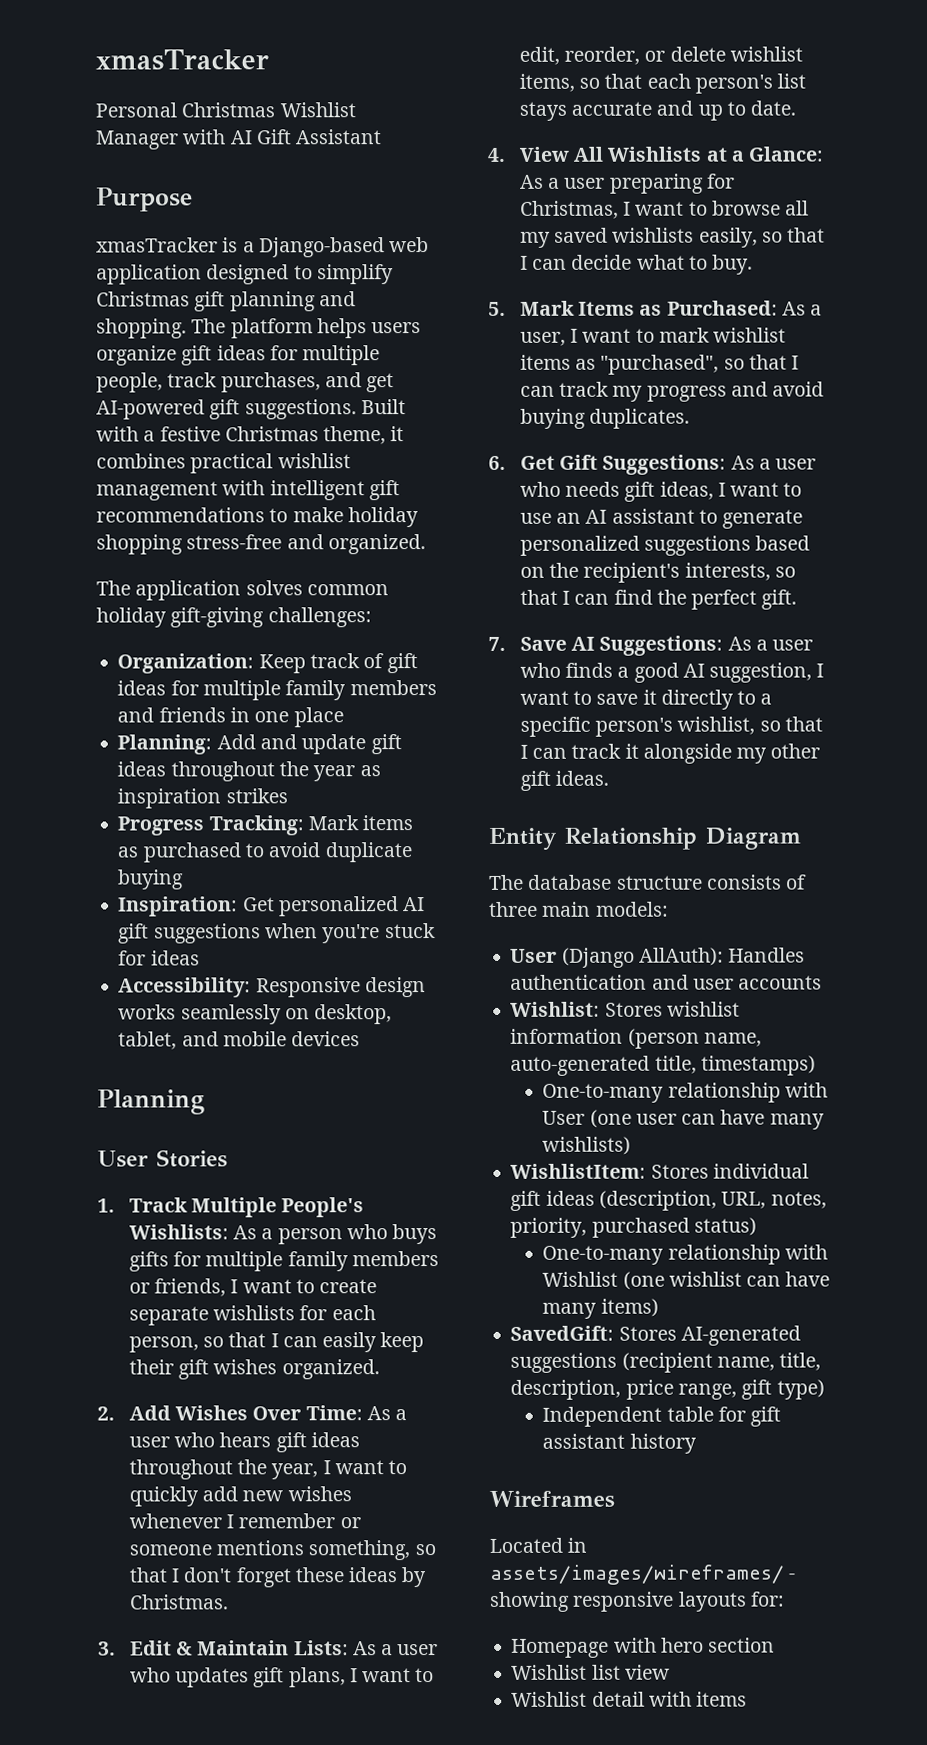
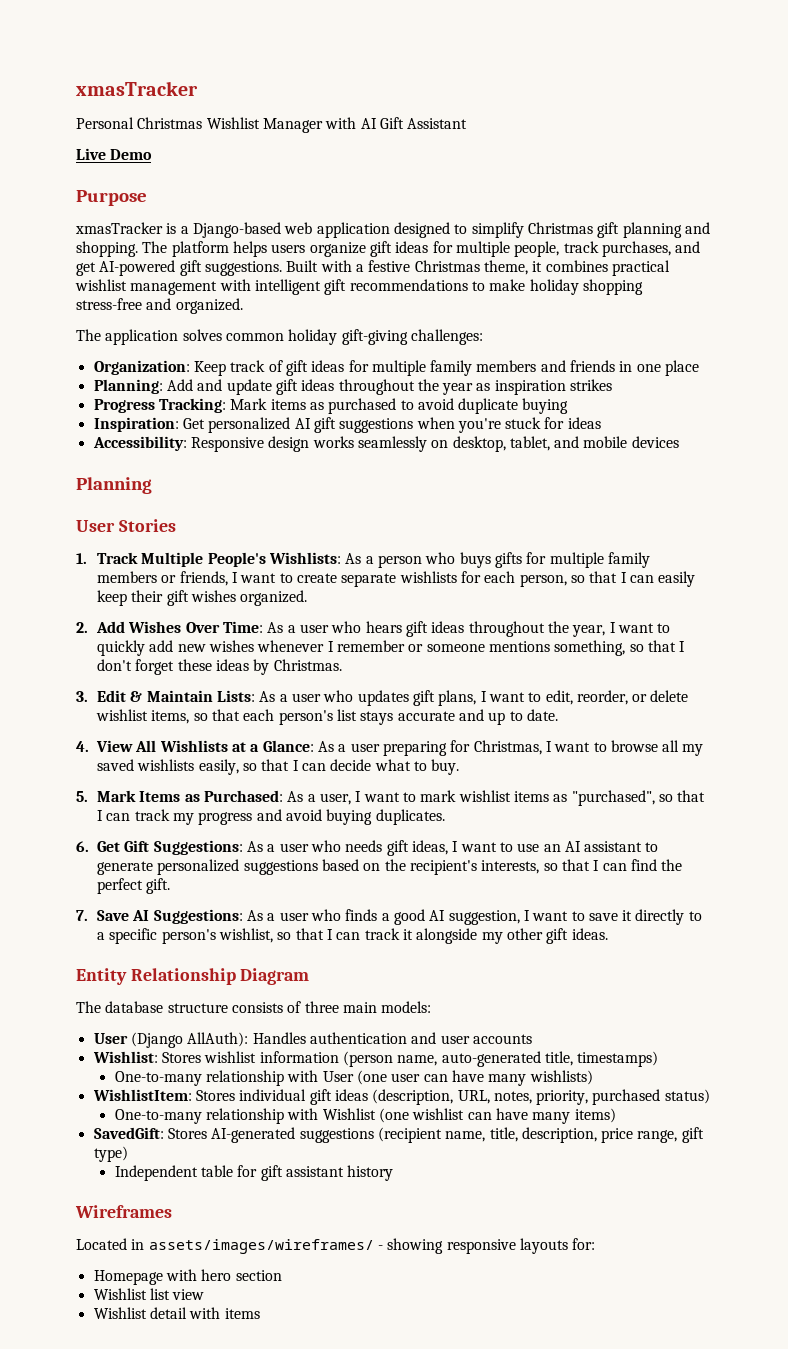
+ Live Demo

